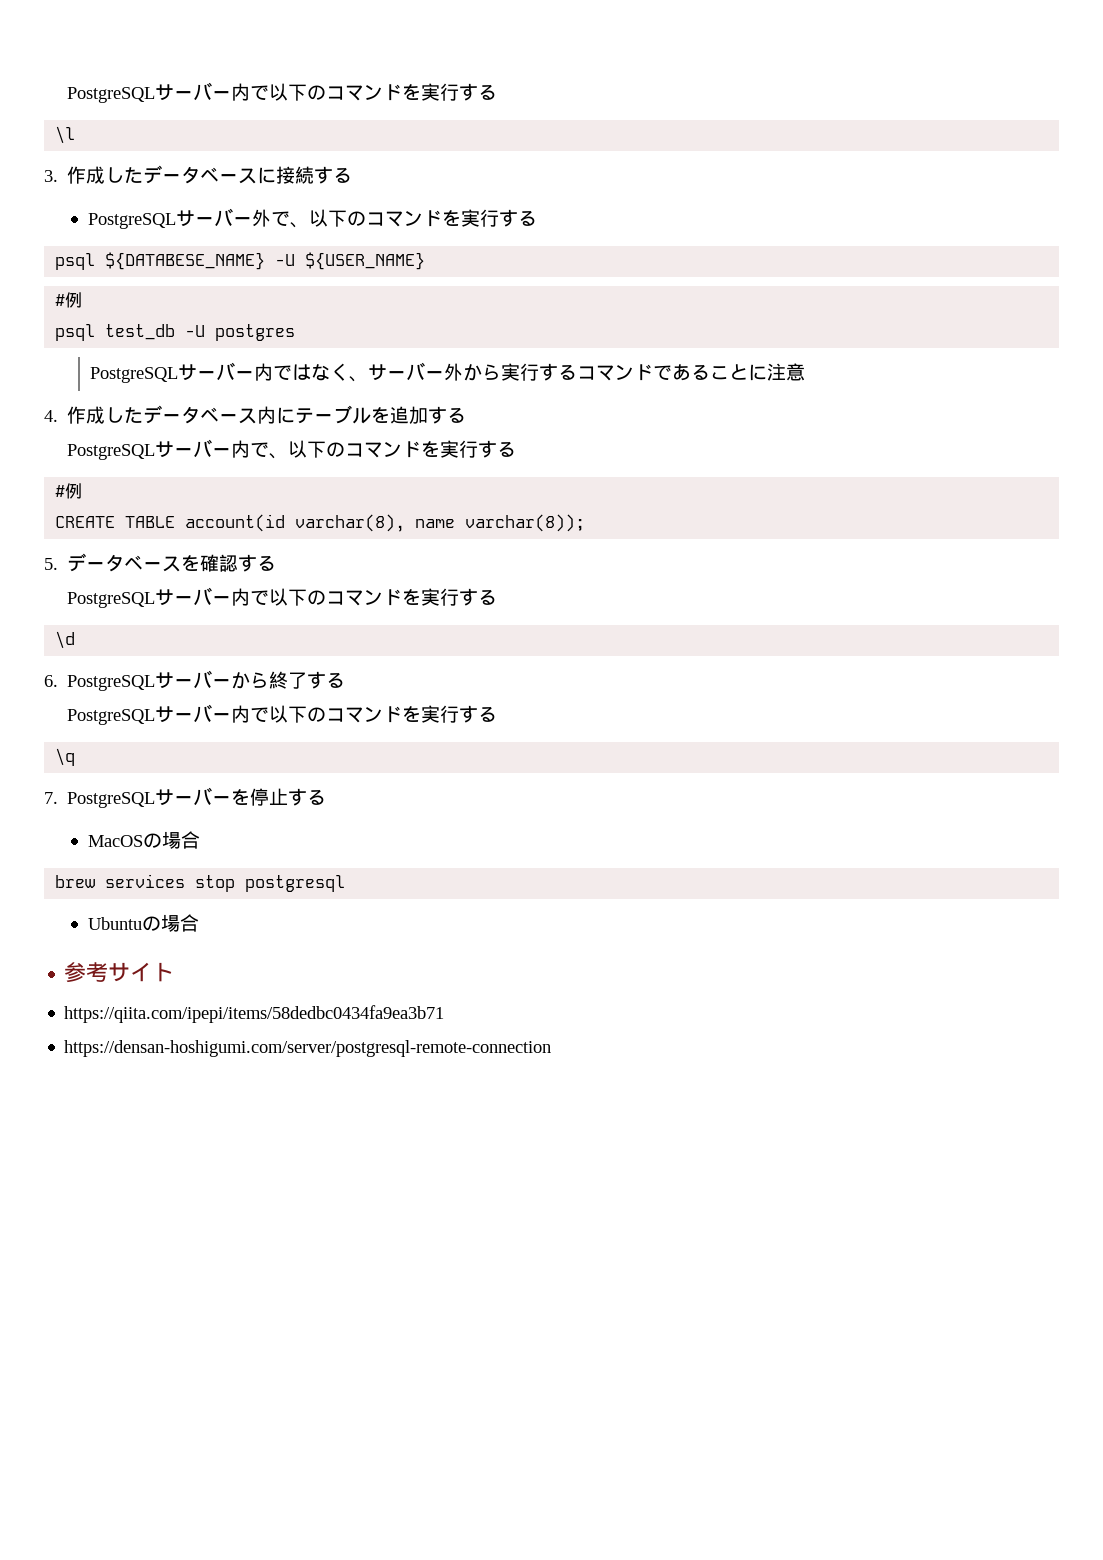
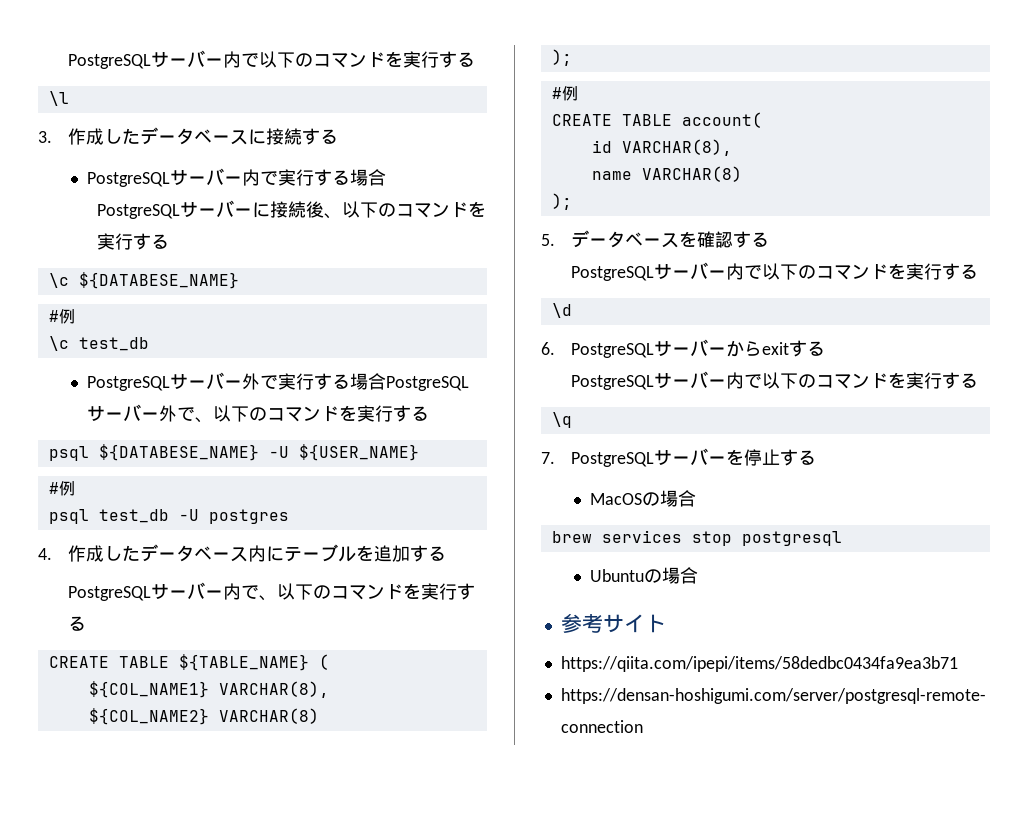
- PostgreSQLサーバー外で、以下のコマンドを実行する
+ PostgreSQLサーバー内で実行する場合
+ PostgreSQLサーバーに接続後、以下のコマンドを実行する
+ \c ${DATABESE_NAME}
+ #例
+ \c test_db
+ PostgreSQLサーバー外で実行する場合PostgreSQLサーバー外で、以下のコマンドを実行する
- PostgreSQLサーバー内ではなく、サーバー外から実行するコマンドであることに注意
  PostgreSQLサーバー内で、以下のコマンドを実行する
+ CREATE TABLE ${TABLE_NAME} (
+ ${COL_NAME1} VARCHAR(8),
+ ${COL_NAME2} VARCHAR(8)
+ );
  #例
- CREATE TABLE account(id varchar(8), name varchar(8));
+ CREATE TABLE account(
+ id VARCHAR(8),
+ name VARCHAR(8)
+ );
- 6. PostgreSQLサーバーから終了する
+ 6. PostgreSQLサーバーからexitする

